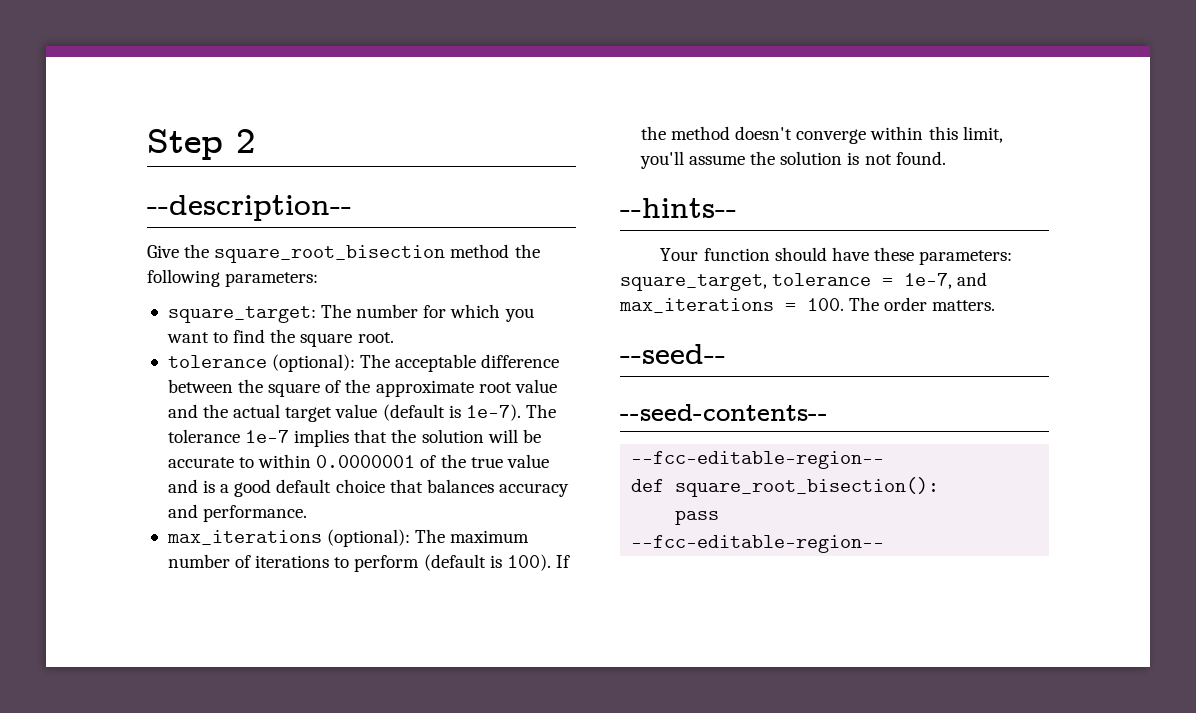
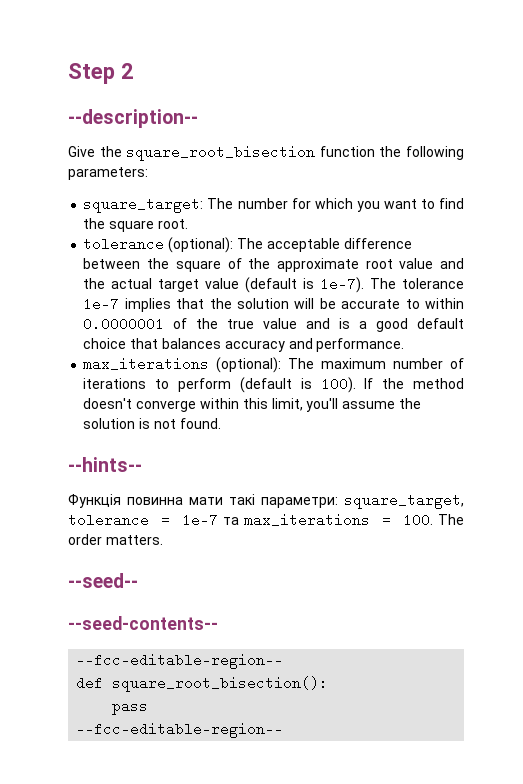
- Give the square_root_bisection method the following parameters:
+ Give the square_root_bisection function the following parameters:
- Your function should have these parameters: square_target, tolerance = 1e-7, and max_iterations = 100. The order matters.
+ Функція повинна мати такі параметри: square_target, tolerance = 1e-7 та max_iterations = 100. The order matters.

